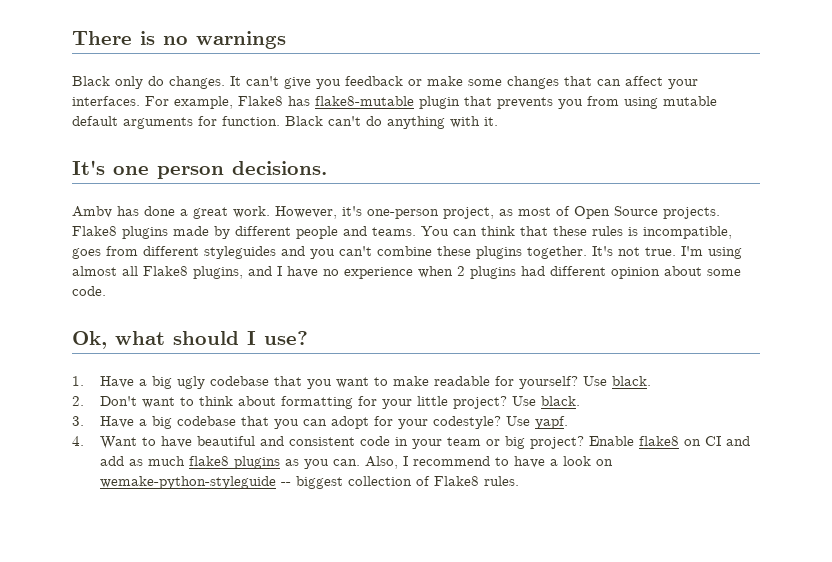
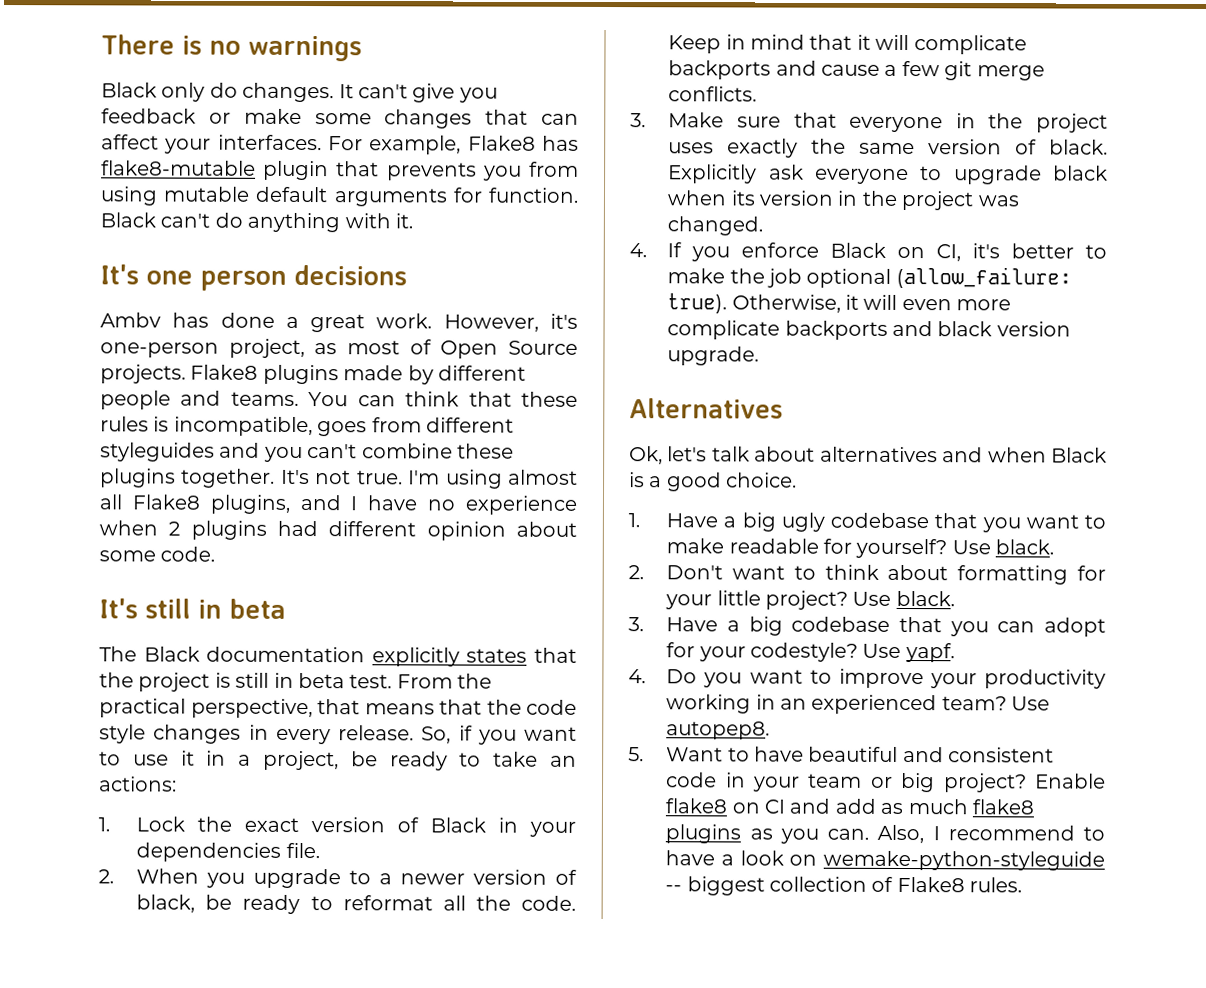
- It's one person decisions.
+ It's one person decisions
- Ok, what should I use?
+ It's still in beta
+ The Black documentation explicitly states that the project is still in beta test. From the practical perspective, that means that the code style changes in every release. So, if you want to use it in a project, be ready to take an actions:
+ 1. Lock the exact version of Black in your dependencies file.
+ 2. When you upgrade to a newer version of black, be ready to reformat all the code. Keep in mind that it will complicate backports and cause a few git merge conflicts.
+ 3. Make sure that everyone in the project uses exactly the same version of black. Explicitly ask everyone to upgrade black when its version in the project was changed.
+ 4. If you enforce Black on CI, it's better to make the job optional (allow_failure: true). Otherwise, it will even more complicate backports and black version upgrade.
+ Alternatives
+ Ok, let's talk about alternatives and when Black is a good choice.
- 4. Want to have beautiful and consistent code in your team or big project?
+ 4. Do you want to improve your productivity working in an experienced team? Use autopep8.
+ 5. Want to have beautiful and consistent code in your team or big project?

